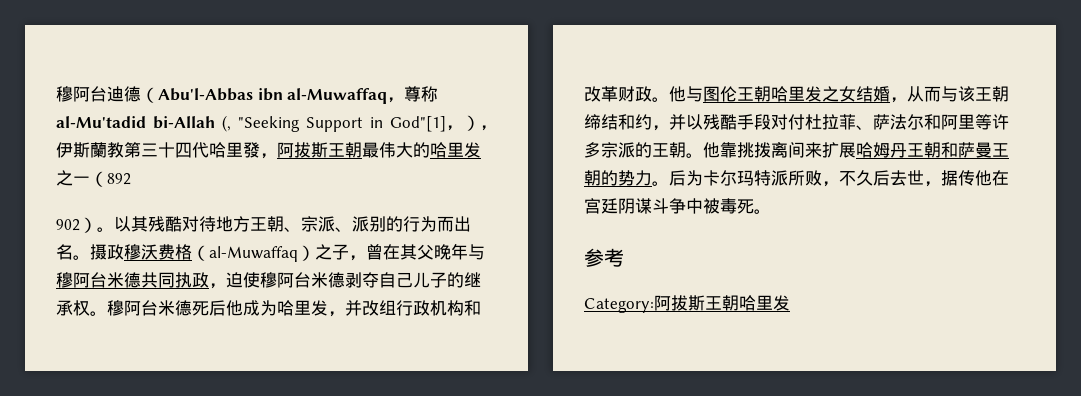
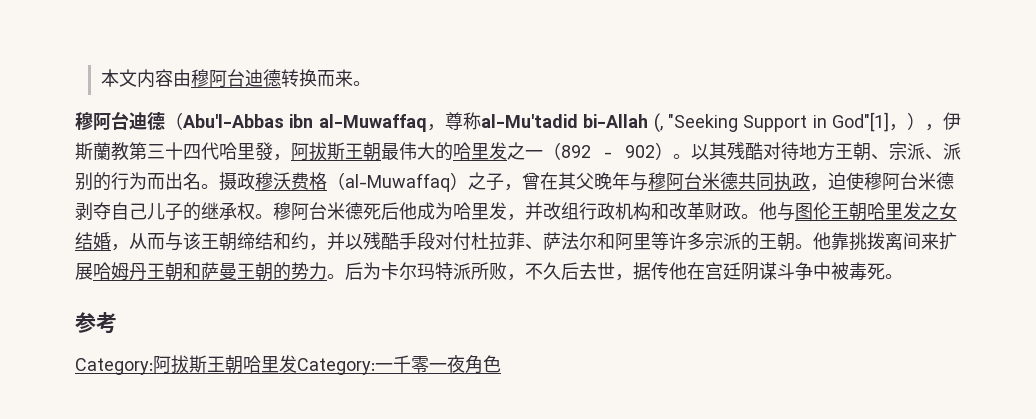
+ 本文内容由穆阿台迪德转换而来。
- 穆阿台迪德（Abu'l-Abbas ibn al-Muwaffaq，尊称al-Mu'tadid bi-Allah (, "Seeking Support in God"[1]，），伊斯蘭教第三十四代哈里發，阿拔斯王朝最伟大的哈里发之一（892
- 902）。
+ 穆阿台迪德（Abu'l-Abbas ibn al-Muwaffaq，尊称al-Mu'tadid bi-Allah (, "Seeking Support in God"[1]，），伊斯蘭教第三十四代哈里發，阿拔斯王朝最伟大的哈里发之一（892 - 902）。
- Category:阿拔斯王朝哈里发
+ Category:阿拔斯王朝哈里发Category:一千零一夜角色

